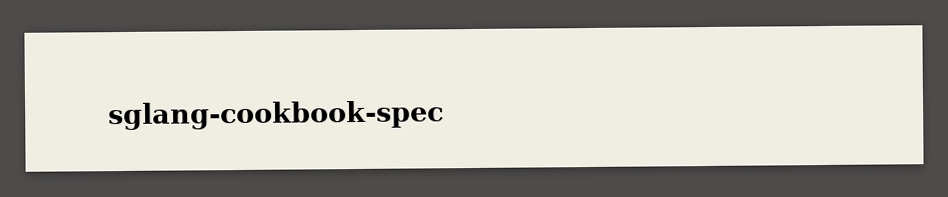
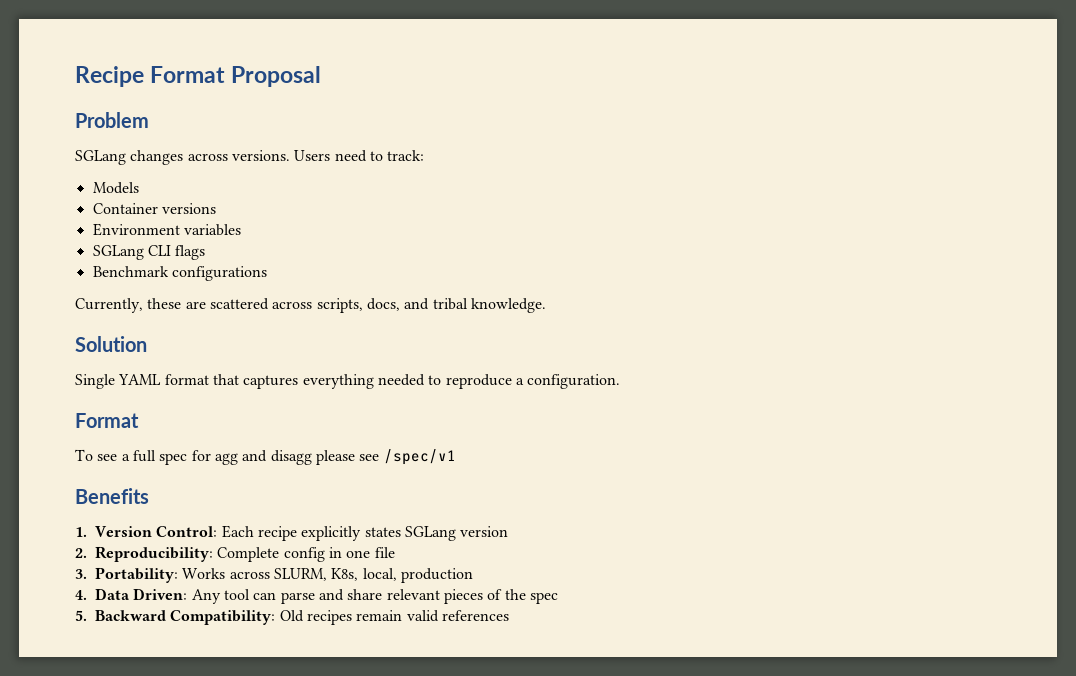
- sglang-cookbook-spec
+ Recipe Format Proposal
+ Problem
+ SGLang changes across versions. Users need to track:
+ Models
+ Container versions
+ Environment variables
+ SGLang CLI flags
+ Benchmark configurations
+ Currently, these are scattered across scripts, docs, and tribal knowledge.
+ Solution
+ Single YAML format that captures everything needed to reproduce a configuration.
+ Format
+ To see a full spec for agg and disagg please see /spec/v1
+ Benefits
+ 1. Version Control: Each recipe explicitly states SGLang version
+ 2. Reproducibility: Complete config in one file
+ 3. Portability: Works across SLURM, K8s, local, production
+ 4. Data Driven: Any tool can parse and share relevant pieces of the spec
+ 5. Backward Compatibility: Old recipes remain valid references

